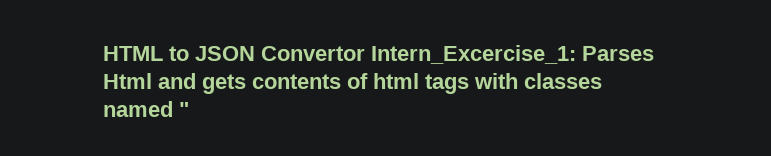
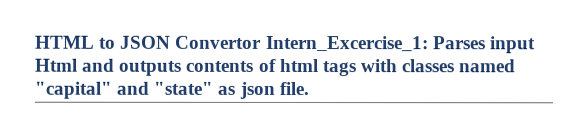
- HTML to JSON Convertor Intern_Excercise_1: Parses Html and gets contents of html tags with classes named "
+ HTML to JSON Convertor Intern_Excercise_1: Parses input Html and outputs contents of html tags with classes named "capital" and "state" as json file.

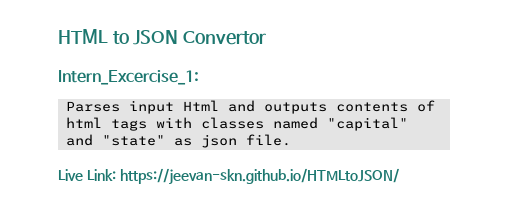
- HTML to JSON Convertor Intern_Excercise_1: Parses input Html and outputs contents of html tags with classes named "capital" and "state" as json file.
+ HTML to JSON Convertor
+ Intern_Excercise_1:
+ Parses input Html and outputs contents of html tags with classes named "capital" and "state" as json file.
+ Live Link: https://jeevan-skn.github.io/HTMLtoJSON/

